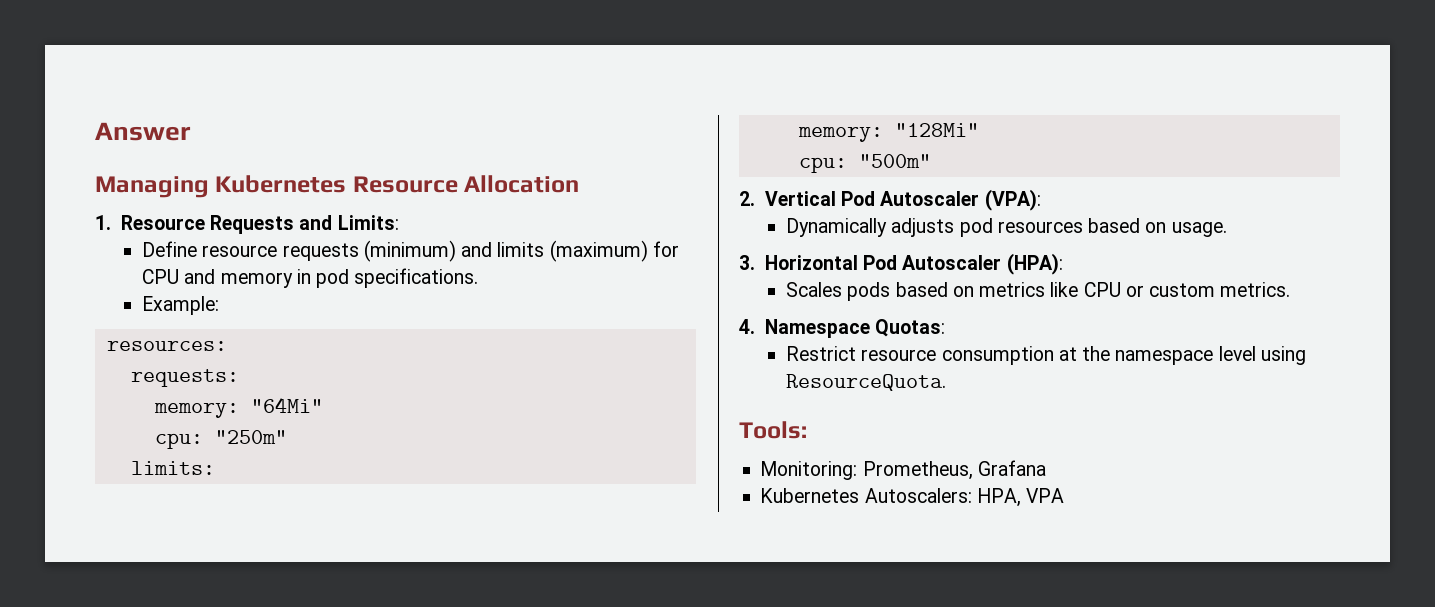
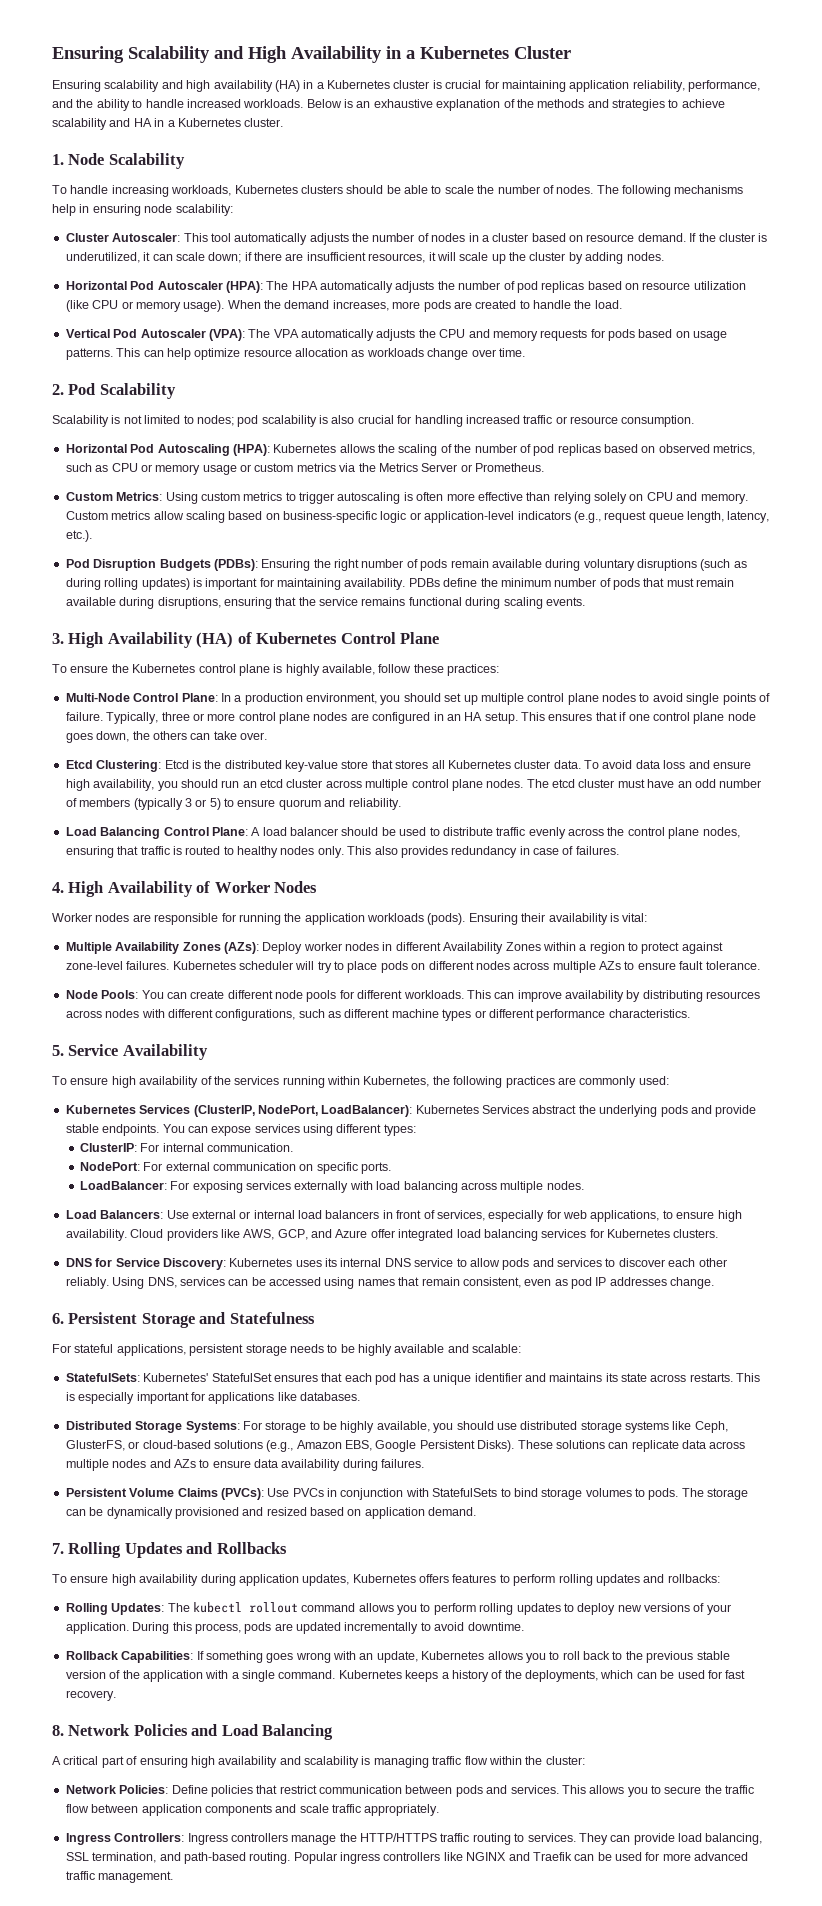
- Answer
- Managing Kubernetes Resource Allocation
- 1. Resource Requests and Limits:
- Define resource requests (minimum) and limits (maximum) for CPU and memory in pod specifications.
- Example:
- resources:
- requests:
- memory: "64Mi"
- cpu: "250m"
- limits:
- memory: "128Mi"
- cpu: "500m"
- 2. Vertical Pod Autoscaler (VPA):
- Dynamically adjusts pod resources based on usage.
- 3. Horizontal Pod Autoscaler (HPA):
- Scales pods based on metrics like CPU or custom metrics.
- 4. Namespace Quotas:
- Restrict resource consumption at the namespace level using ResourceQuota.
- Tools:
- Monitoring: Prometheus, Grafana
- Kubernetes Autoscalers: HPA, VPA
+ Ensuring Scalability and High Availability in a Kubernetes Cluster
+ Ensuring scalability and high availability (HA) in a Kubernetes cluster is crucial for maintaining application reliability, performance, and the ability to handle increased workloads. Below is an exhaustive explanation of the methods and strategies to achieve scalability and HA in a Kubernetes cluster.
+ 1. Node Scalability
+ To handle increasing workloads, Kubernetes clusters should be able to scale the number of nodes. The following mechanisms help in ensuring node scalability:
+ Cluster Autoscaler: This tool automatically adjusts the number of nodes in a cluster based on resource demand. If the cluster is underutilized, it can scale down; if there are insufficient resources, it will scale up the cluster by adding nodes.
+ Horizontal Pod Autoscaler (HPA): The HPA automatically adjusts the number of pod replicas based on resource utilization (like CPU or memory usage). When the demand increases, more pods are created to handle the load.
+ Vertical Pod Autoscaler (VPA): The VPA automatically adjusts the CPU and memory requests for pods based on usage patterns. This can help optimize resource allocation as workloads change over time.
+ 2. Pod Scalability
+ Scalability is not limited to nodes; pod scalability is also crucial for handling increased traffic or resource consumption.
+ Horizontal Pod Autoscaling (HPA): Kubernetes allows the scaling of the number of pod replicas based on observed metrics, such as CPU or memory usage or custom metrics via the Metrics Server or Prometheus.
+ Custom Metrics: Using custom metrics to trigger autoscaling is often more effective than relying solely on CPU and memory. Custom metrics allow scaling based on business-specific logic or application-level indicators (e.g., request queue length, latency, etc.).
+ Pod Disruption Budgets (PDBs): Ensuring the right number of pods remain available during voluntary disruptions (such as during rolling updates) is important for maintaining availability. PDBs define the minimum number of pods that must remain available during disruptions, ensuring that the service remains functional during scaling events.
+ 3. High Availability (HA) of Kubernetes Control Plane
+ To ensure the Kubernetes control plane is highly available, follow these practices:
+ Multi-Node Control Plane: In a production environment, you should set up multiple control plane nodes to avoid single points of failure. Typically, three or more control plane nodes are configured in an HA setup. This ensures that if one control plane node goes down, the others can take over.
+ Etcd Clustering: Etcd is the distributed key-value store that stores all Kubernetes cluster data. To avoid data loss and ensure high availability, you should run an etcd cluster across multiple control plane nodes. The etcd cluster must have an odd number of members (typically 3 or 5) to ensure quorum and reliability.
+ Load Balancing Control Plane: A load balancer should be used to distribute traffic evenly across the control plane nodes, ensuring that traffic is routed to healthy nodes only. This also provides redundancy in case of failures.
+ 4. High Availability of Worker Nodes
+ Worker nodes are responsible for running the application workloads (pods). Ensuring their availability is vital:
+ Multiple Availability Zones (AZs): Deploy worker nodes in different Availability Zones within a region to protect against zone-level failures. Kubernetes scheduler will try to place pods on different nodes across multiple AZs to ensure fault tolerance.
+ Node Pools: You can create different node pools for different workloads. This can improve availability by distributing resources across nodes with different configurations, such as different machine types or different performance characteristics.
+ 5. Service Availability
+ To ensure high availability of the services running within Kubernetes, the following practices are commonly used:
+ Kubernetes Services (ClusterIP, NodePort, LoadBalancer): Kubernetes Services abstract the underlying pods and provide stable endpoints. You can expose services using different types:
+ ClusterIP: For internal communication.
+ NodePort: For external communication on specific ports.
+ LoadBalancer: For exposing services externally with load balancing across multiple nodes.
+ Load Balancers: Use external or internal load balancers in front of services, especially for web applications, to ensure high availability. Cloud providers like AWS, GCP, and Azure offer integrated load balancing services for Kubernetes clusters.
+ DNS for Service Discovery: Kubernetes uses its internal DNS service to allow pods and services to discover each other reliably. Using DNS, services can be accessed using names that remain consistent, even as pod IP addresses change.
+ 6. Persistent Storage and Statefulness
+ For stateful applications, persistent storage needs to be highly available and scalable:
+ StatefulSets: Kubernetes' StatefulSet ensures that each pod has a unique identifier and maintains its state across restarts. This is especially important for applications like databases.
+ Distributed Storage Systems: For storage to be highly available, you should use distributed storage systems like Ceph, GlusterFS, or cloud-based solutions (e.g., Amazon EBS, Google Persistent Disks). These solutions can replicate data across multiple nodes and AZs to ensure data availability during failures.
+ Persistent Volume Claims (PVCs): Use PVCs in conjunction with StatefulSets to bind storage volumes to pods. The storage can be dynamically provisioned and resized based on application demand.
+ 7. Rolling Updates and Rollbacks
+ To ensure high availability during application updates, Kubernetes offers features to perform rolling updates and rollbacks:
+ Rolling Updates: The kubectl rollout command allows you to perform rolling updates to deploy new versions of your application. During this process, pods are updated incrementally to avoid downtime.
+ Rollback Capabilities: If something goes wrong with an update, Kubernetes allows you to roll back to the previous stable version of the application with a single command. Kubernetes keeps a history of the deployments, which can be used for fast recovery.
+ 8. Network Policies and Load Balancing
+ A critical part of ensuring high availability and scalability is managing traffic flow within the cluster:
+ Network Policies: Define policies that restrict communication between pods and services. This allows you to secure the traffic flow between application components and scale traffic appropriately.
+ Ingress Controllers: Ingress controllers manage the HTTP/HTTPS traffic routing to services. They can provide load balancing, SSL termination, and path-based routing. Popular ingress controllers like NGINX and Traefik can be used for more advanced traffic management.

